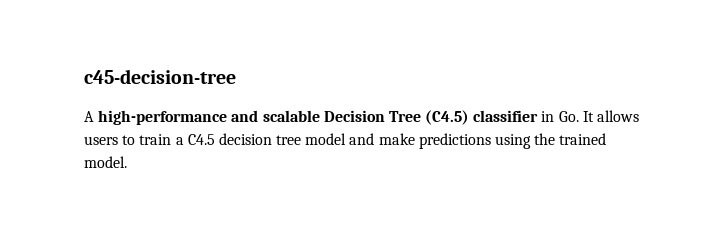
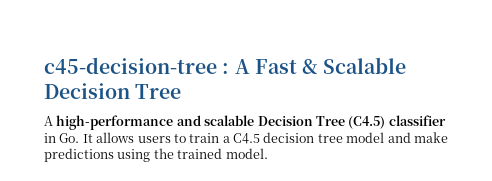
- c45-decision-tree
+ c45-decision-tree : A Fast & Scalable Decision Tree

